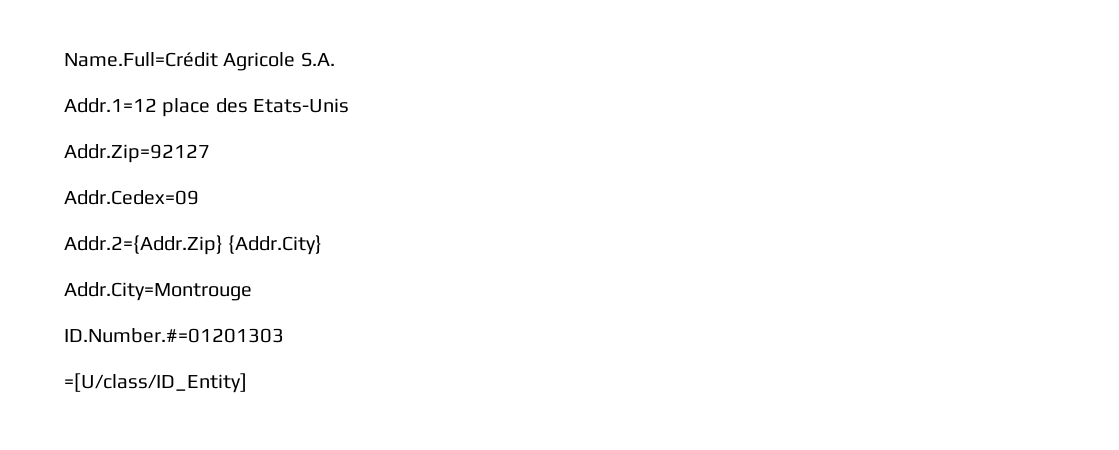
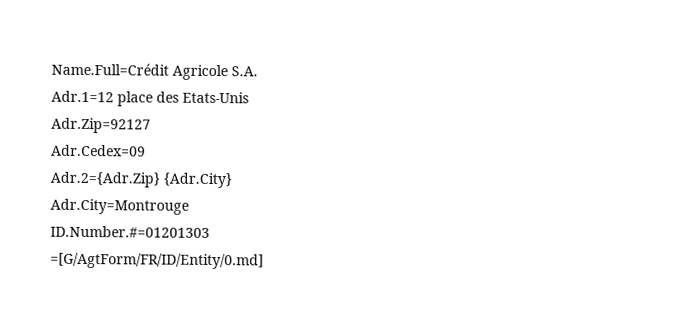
- Addr.1=12 place des Etats-Unis
+ Adr.1=12 place des Etats-Unis
- Addr.Zip=92127
- Addr.Cedex=09
- Addr.2={Addr.Zip} {Addr.City}
- Addr.City=Montrouge
+ Adr.Zip=92127
+ Adr.Cedex=09
+ Adr.2={Adr.Zip} {Adr.City}
+ Adr.City=Montrouge
- =[U/class/ID_Entity]
+ =[G/AgtForm/FR/ID/Entity/0.md]

